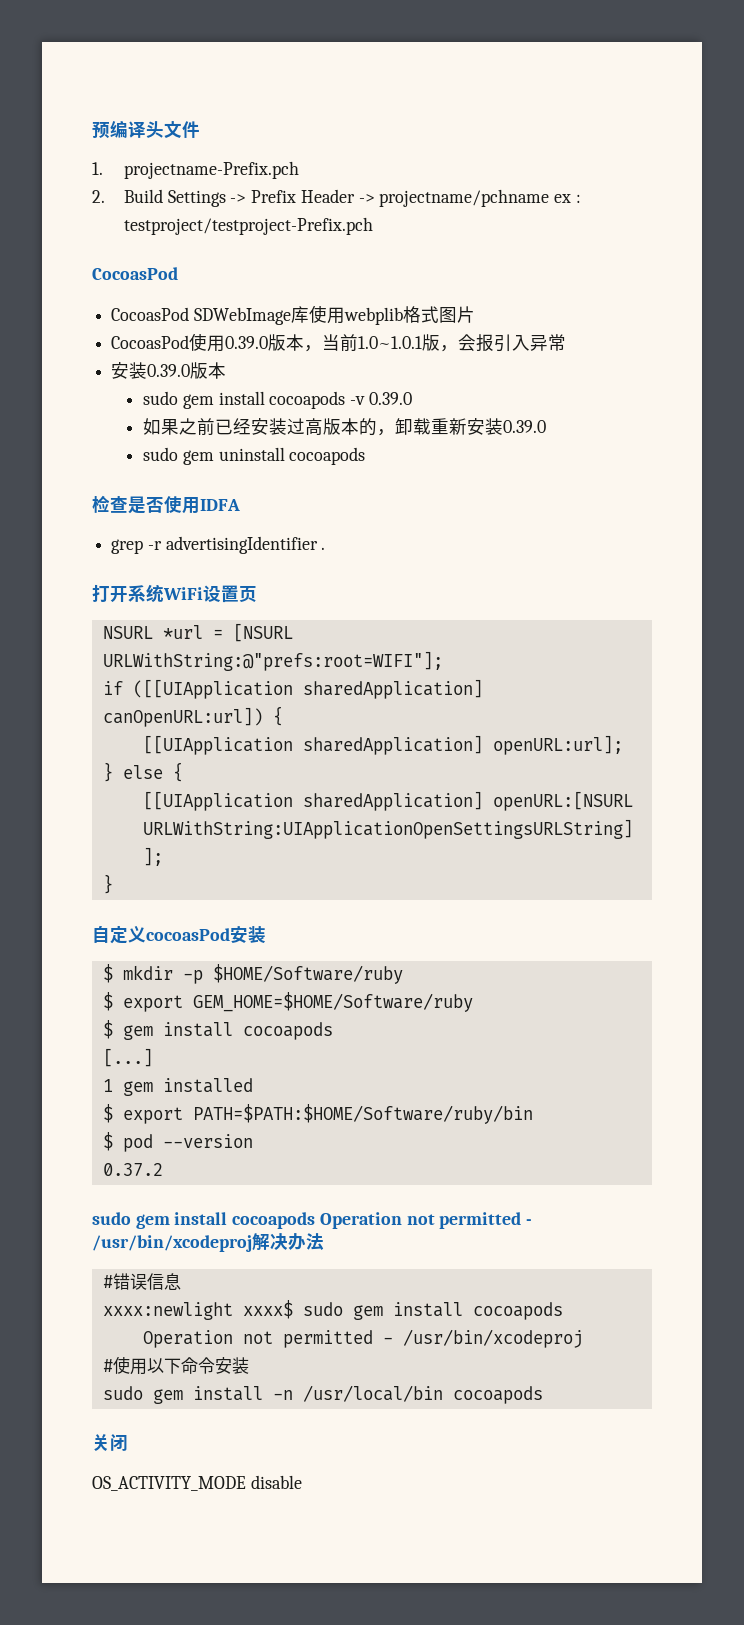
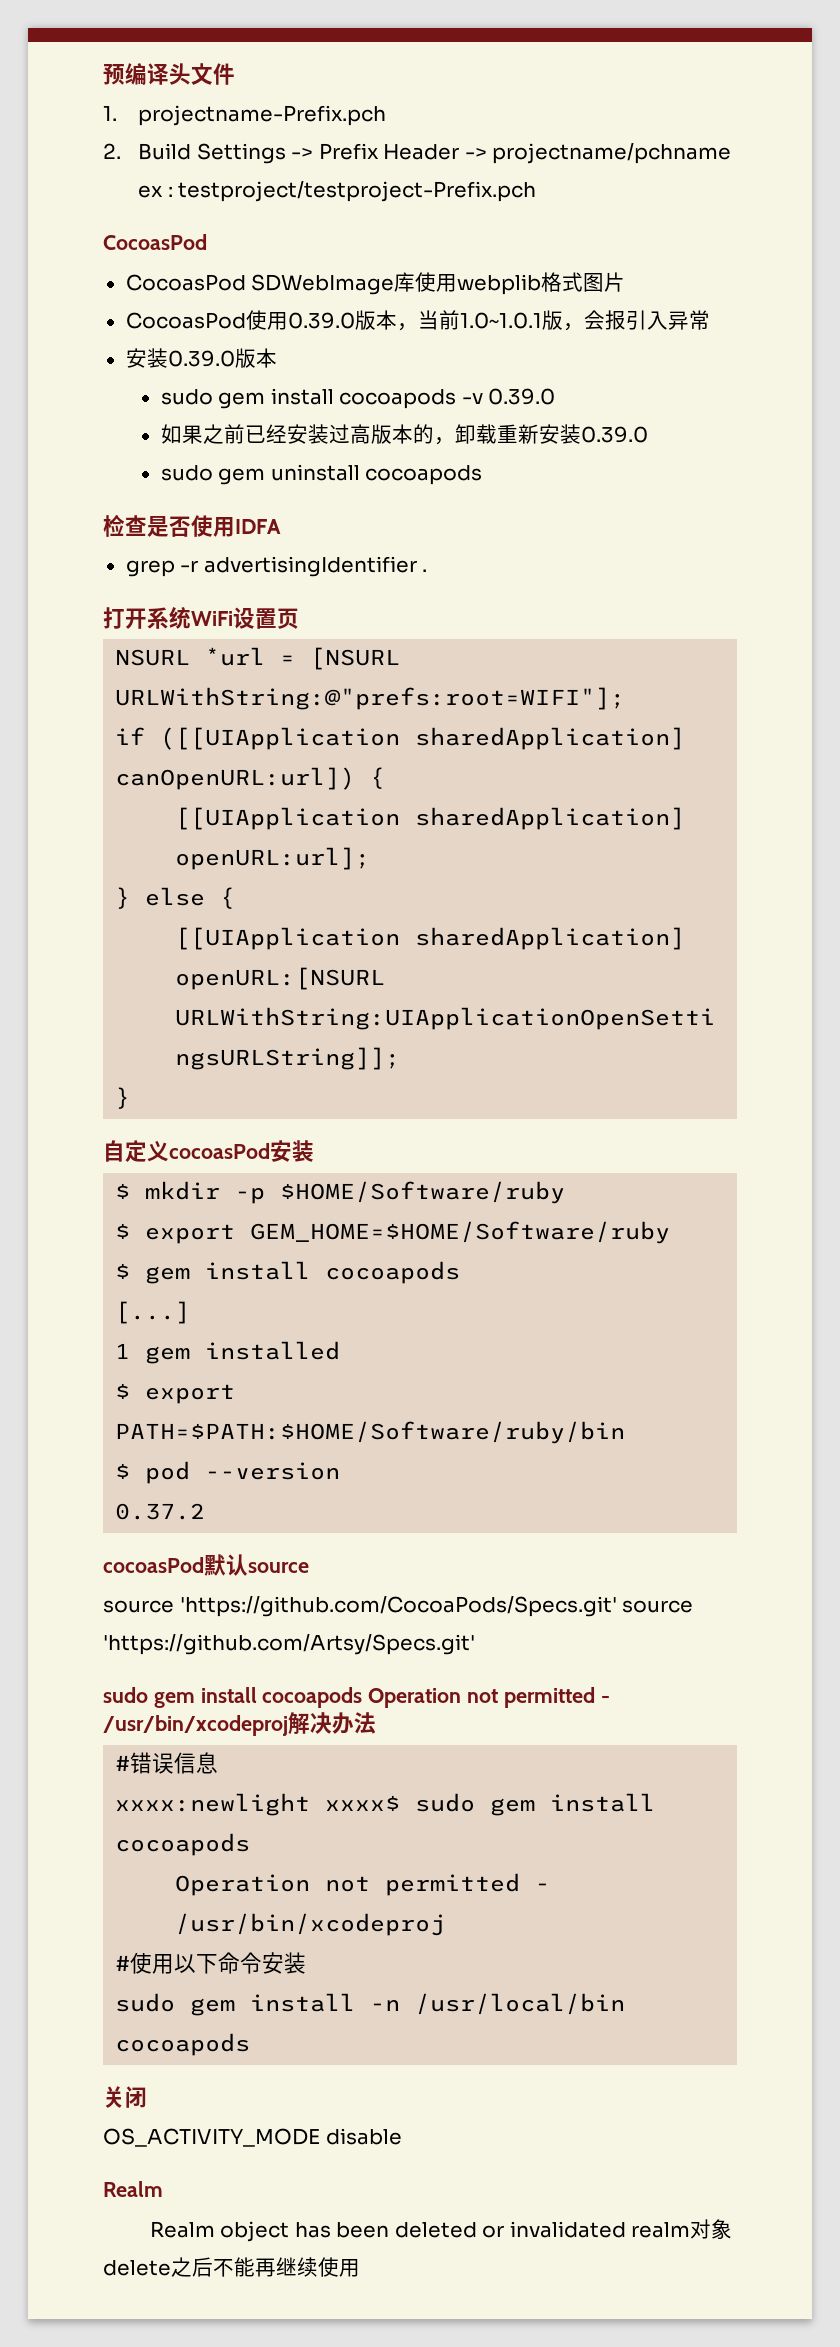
+ cocoasPod默认source
+ source 'https://github.com/CocoaPods/Specs.git' source 'https://github.com/Artsy/Specs.git'
  OS_ACTIVITY_MODE disable
+ Realm
+ Realm object has been deleted or invalidated realm对象delete之后不能再继续使用

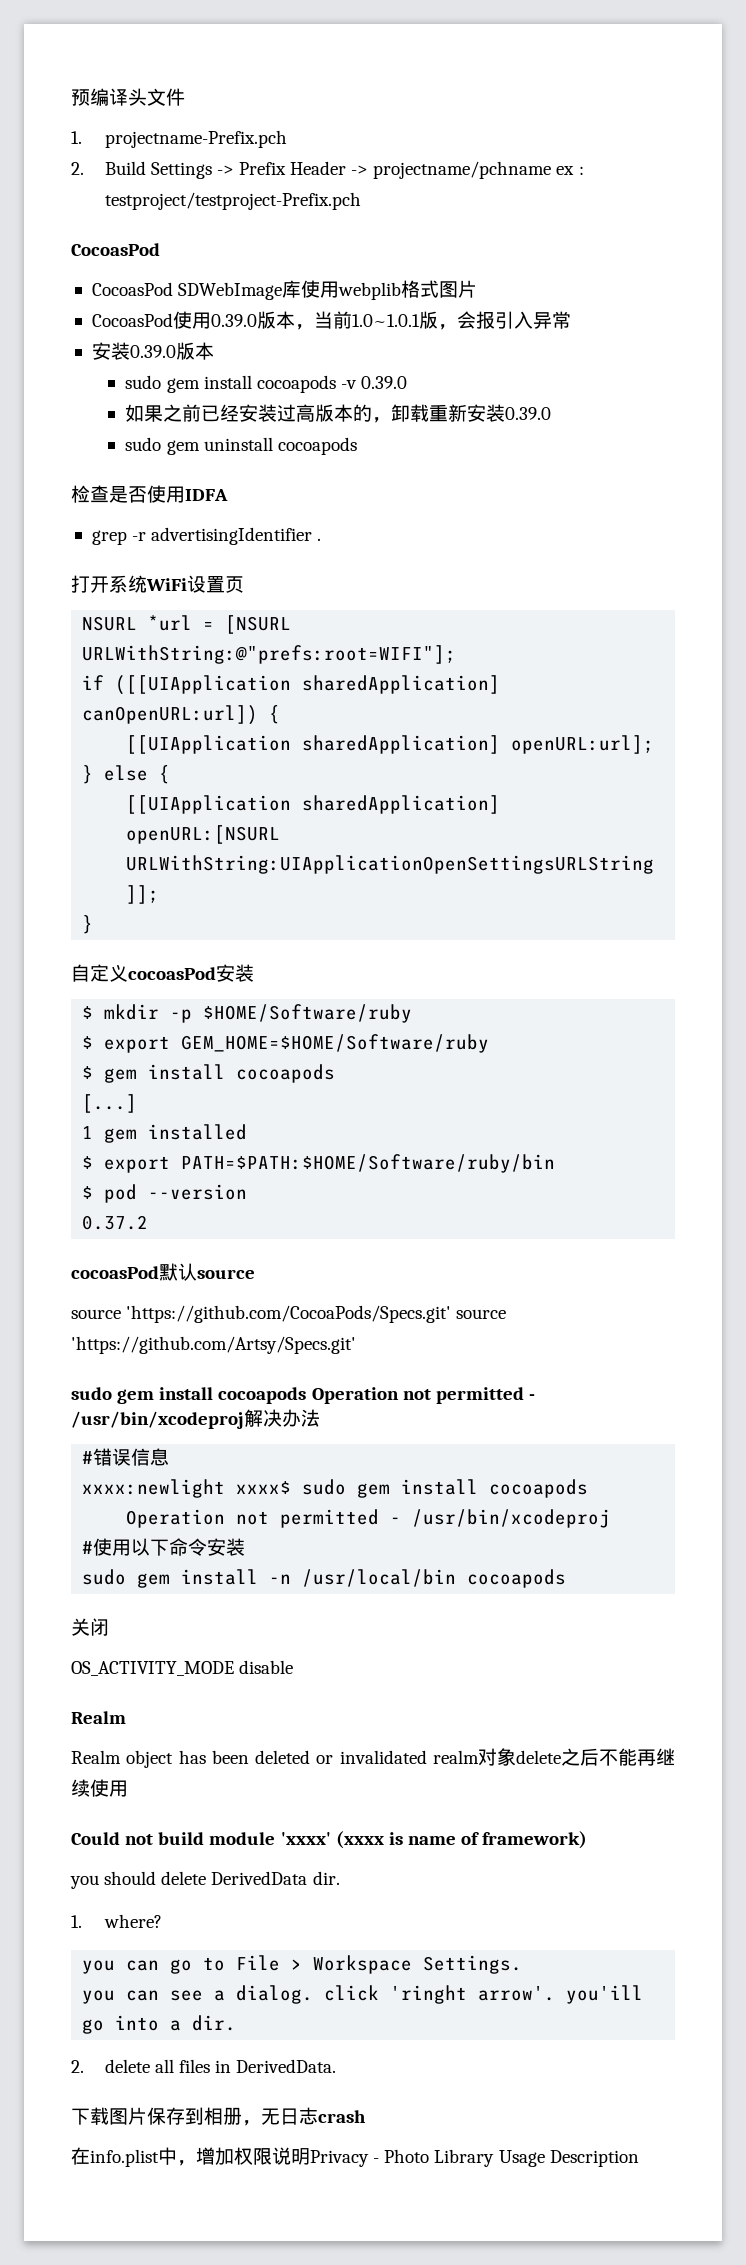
+ Could not build module 'xxxx' (xxxx is name of framework)
+ you should delete DerivedData dir.
+ 1. where?
+ you can go to File > Workspace Settings.
+ you can see a dialog. click 'ringht arrow'. you'ill go into a dir.
+ 2. delete all files in DerivedData.
+ 下载图片保存到相册，无日志crash
+ 在info.plist中，增加权限说明Privacy - Photo Library Usage Description

